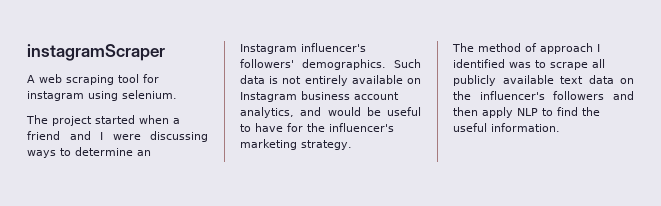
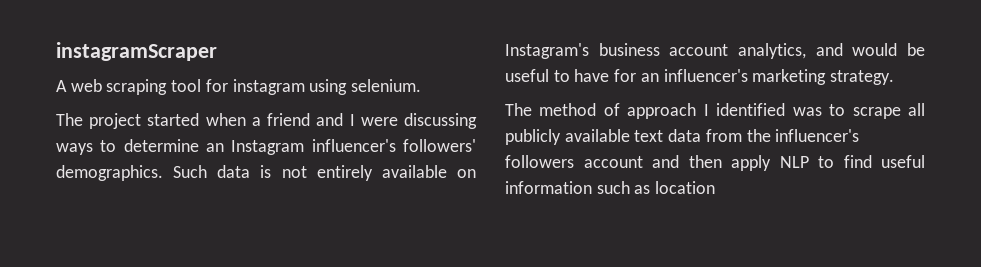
- Such data is not entirely available on Instagram business account analytics, and would be useful to have for the influencer's marketing strategy.
+ Such data is not entirely available on Instagram's business account analytics, and would be useful to have for an influencer's marketing strategy.
- The method of approach I identified was to scrape all publicly available text data on the influencer's followers and then apply NLP to find the useful information.
+ The method of approach I identified was to scrape all publicly available text data from the influencer's followers account and then apply NLP to find useful information such as location

